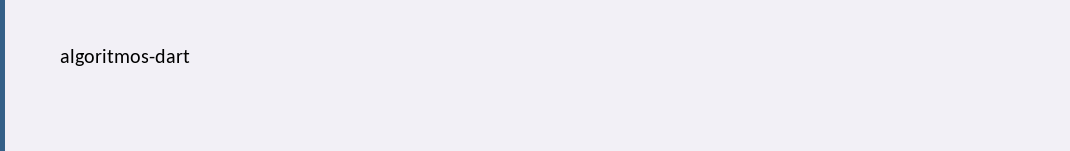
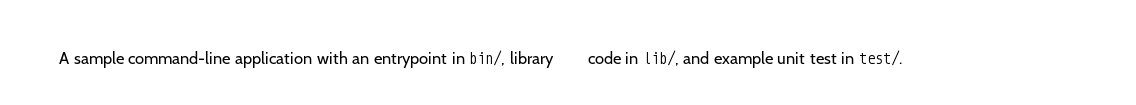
- algoritmos-dart
+ A sample command-line application with an entrypoint in bin/, library code in lib/, and example unit test in test/.

